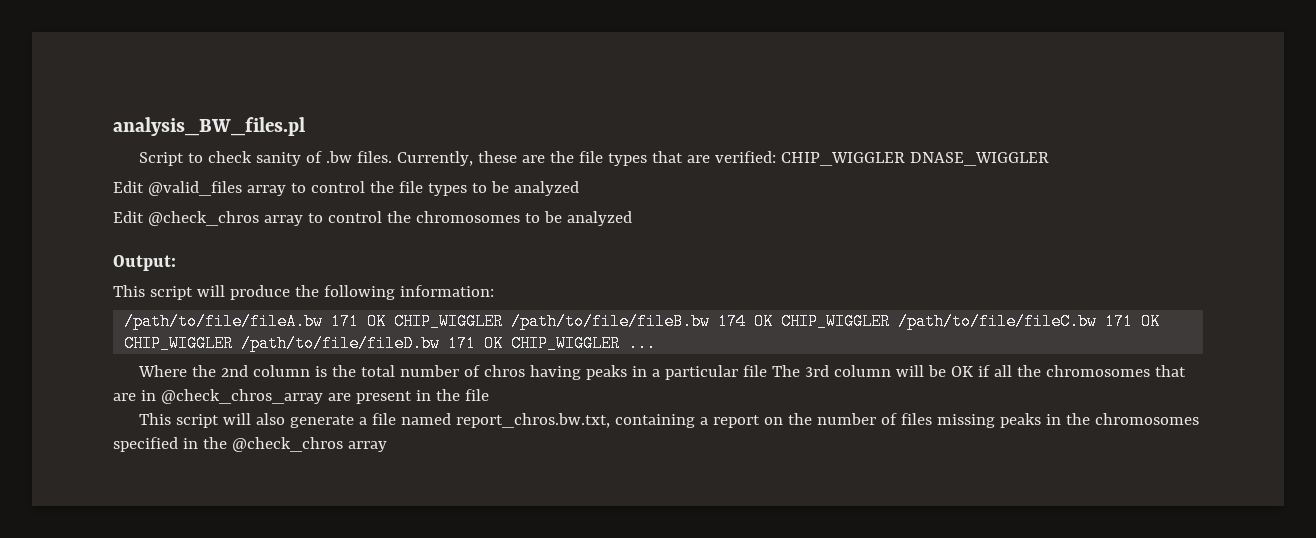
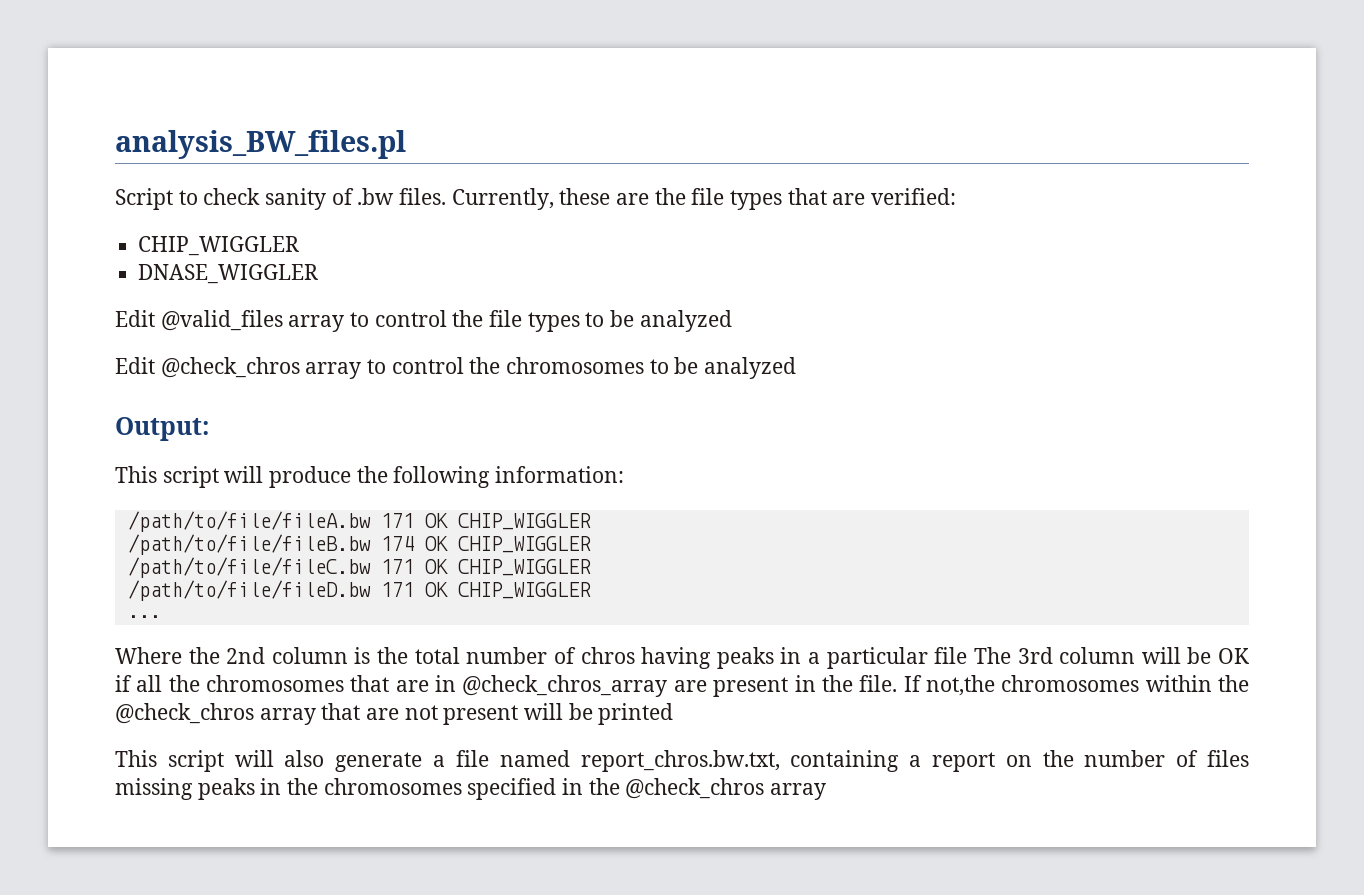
- Currently, these are the file types that are verified: CHIP_WIGGLER DNASE_WIGGLER
+ Currently, these are the file types that are verified:
+ CHIP_WIGGLER
+ DNASE_WIGGLER
- /path/to/file/fileA.bw 171 OK CHIP_WIGGLER /path/to/file/fileB.bw 174 OK CHIP_WIGGLER /path/to/file/fileC.bw 171 OK CHIP_WIGGLER /path/to/file/fileD.bw 171 OK CHIP_WIGGLER ...
+ /path/to/file/fileA.bw 171 OK CHIP_WIGGLER
+ /path/to/file/fileB.bw 174 OK CHIP_WIGGLER
+ /path/to/file/fileC.bw 171 OK CHIP_WIGGLER
+ /path/to/file/fileD.bw 171 OK CHIP_WIGGLER
+ ...
- Where the 2nd column is the total number of chros having peaks in a particular file The 3rd column will be OK if all the chromosomes that are in @check_chros_array are present in the file
+ Where the 2nd column is the total number of chros having peaks in a particular file The 3rd column will be OK if all the chromosomes that are in @check_chros_array are present in the file. If not,the chromosomes within the @check_chros array that are not present will be printed

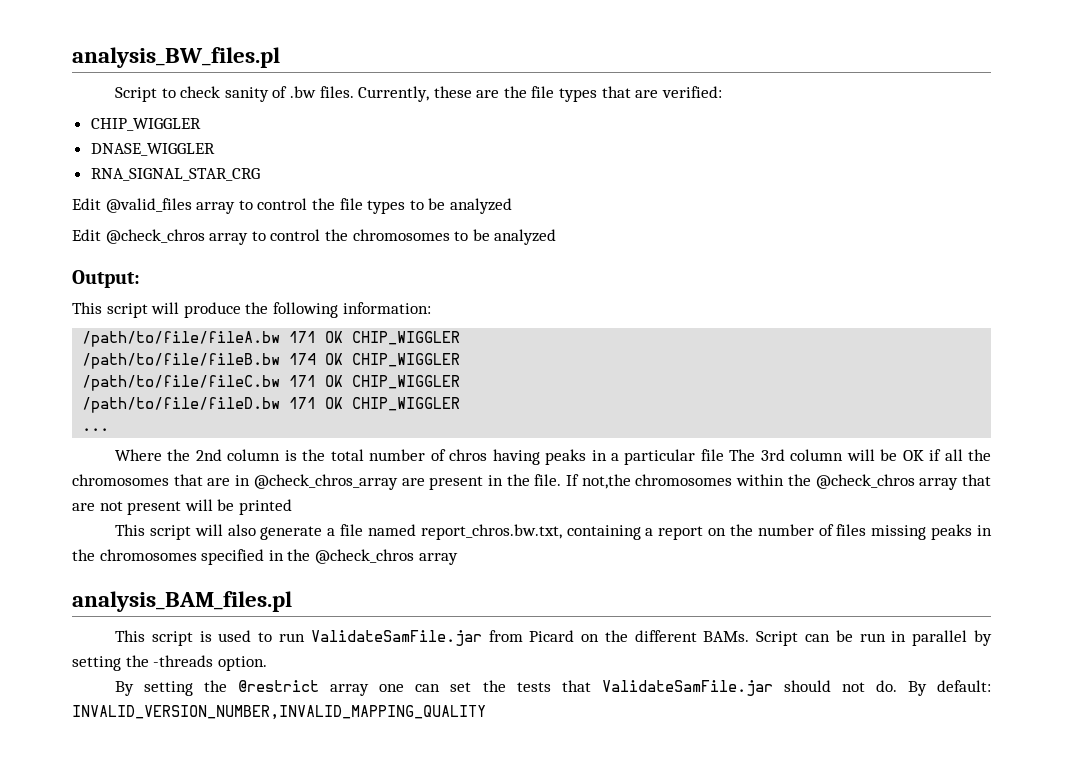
+ RNA_SIGNAL_STAR_CRG
+ analysis_BAM_files.pl
+ This script is used to run ValidateSamFile.jar from Picard on the different BAMs. Script can be run in parallel by setting the -threads option.
+ By setting the @restrict array one can set the tests that ValidateSamFile.jar should not do. By default: INVALID_VERSION_NUMBER,INVALID_MAPPING_QUALITY

